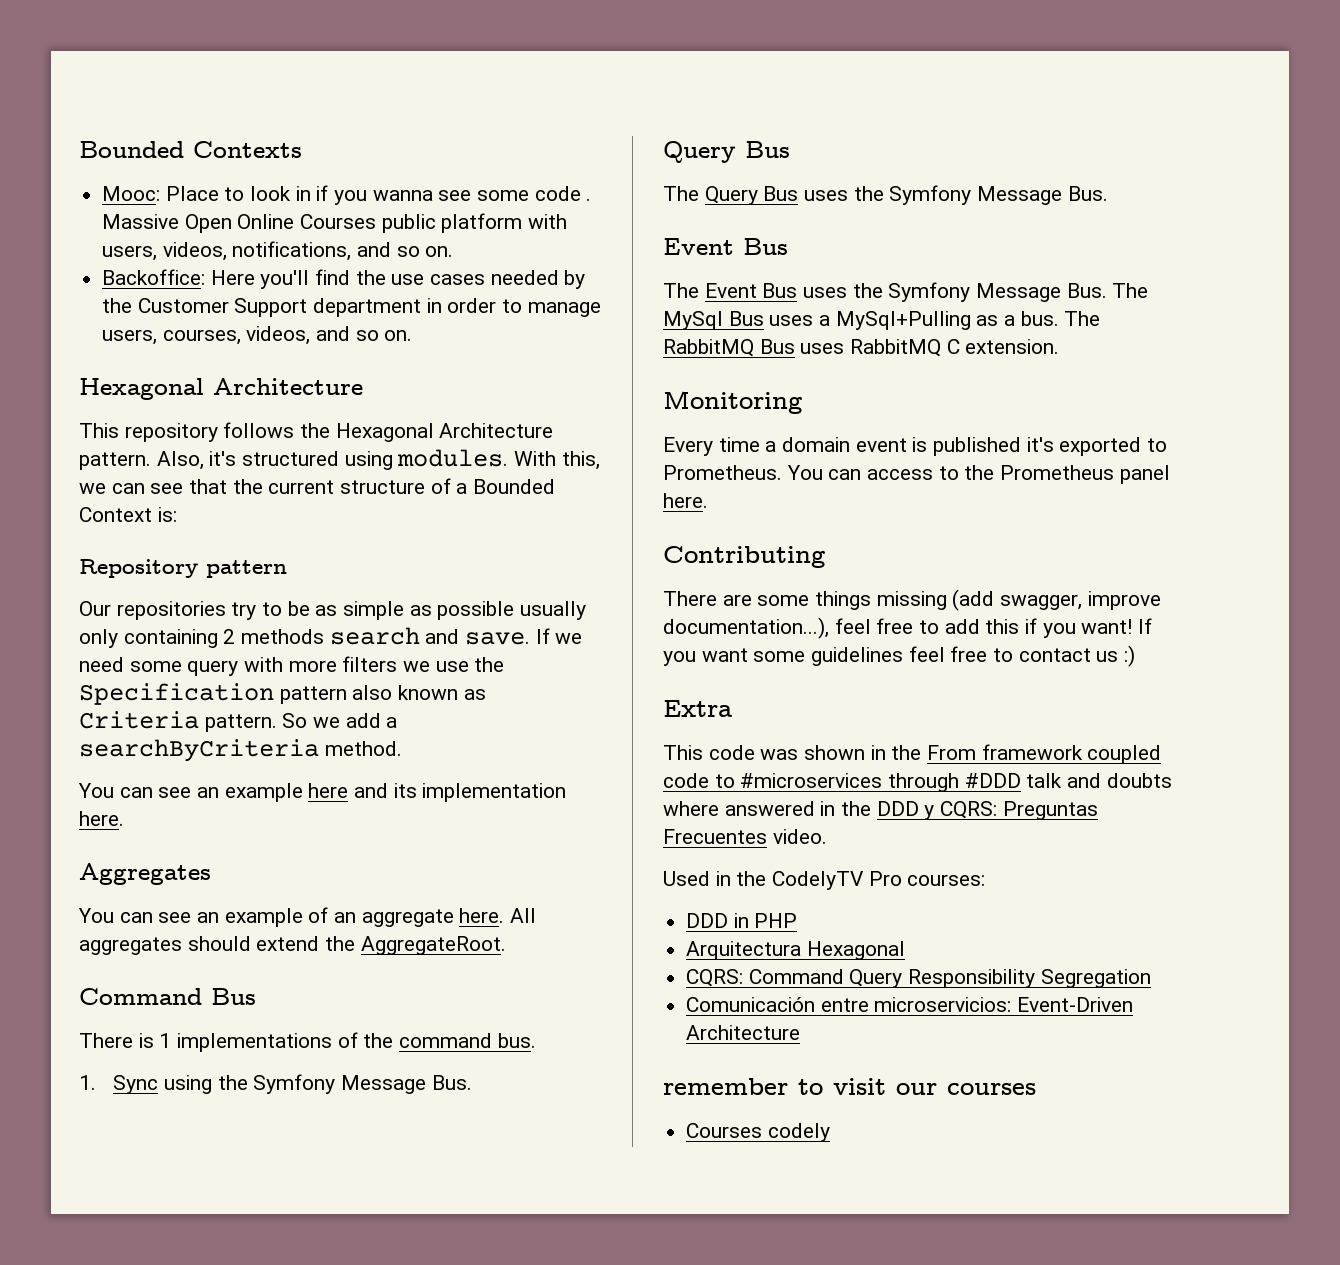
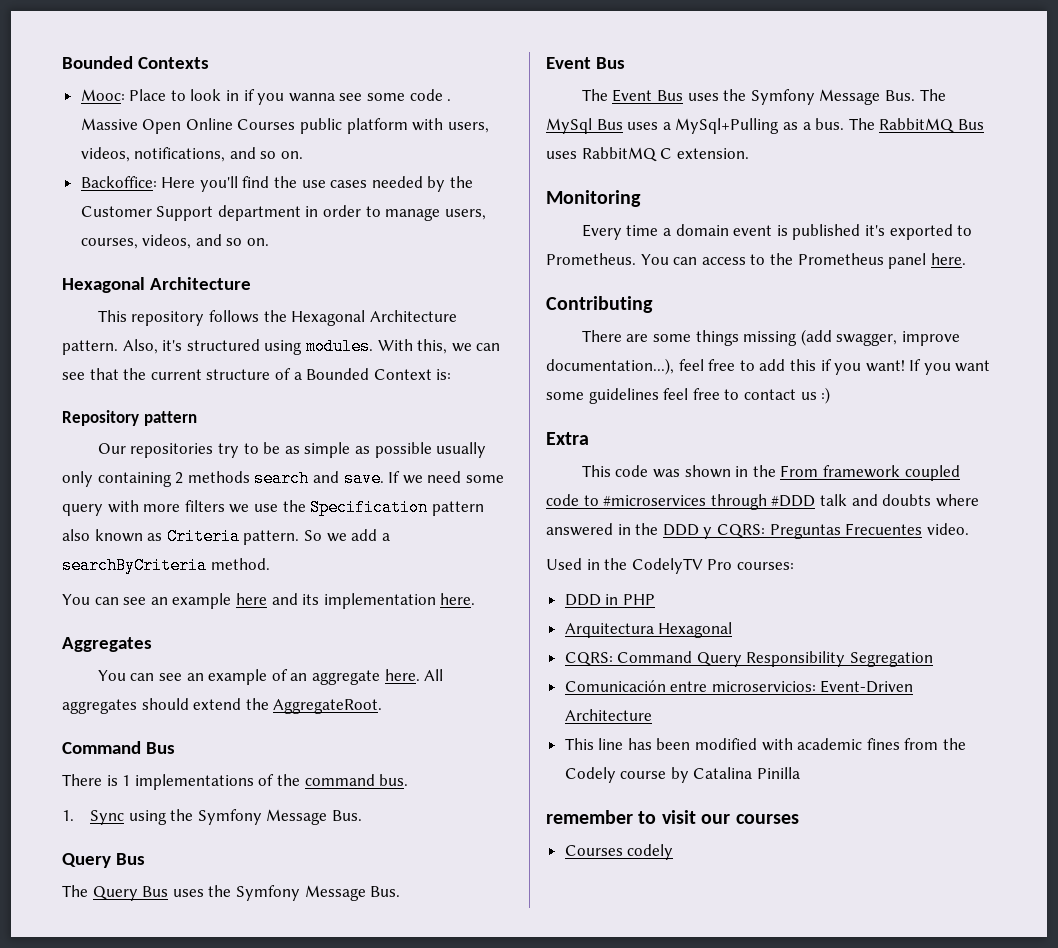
+ This line has been modified with academic fines from the Codely course by Catalina Pinilla

